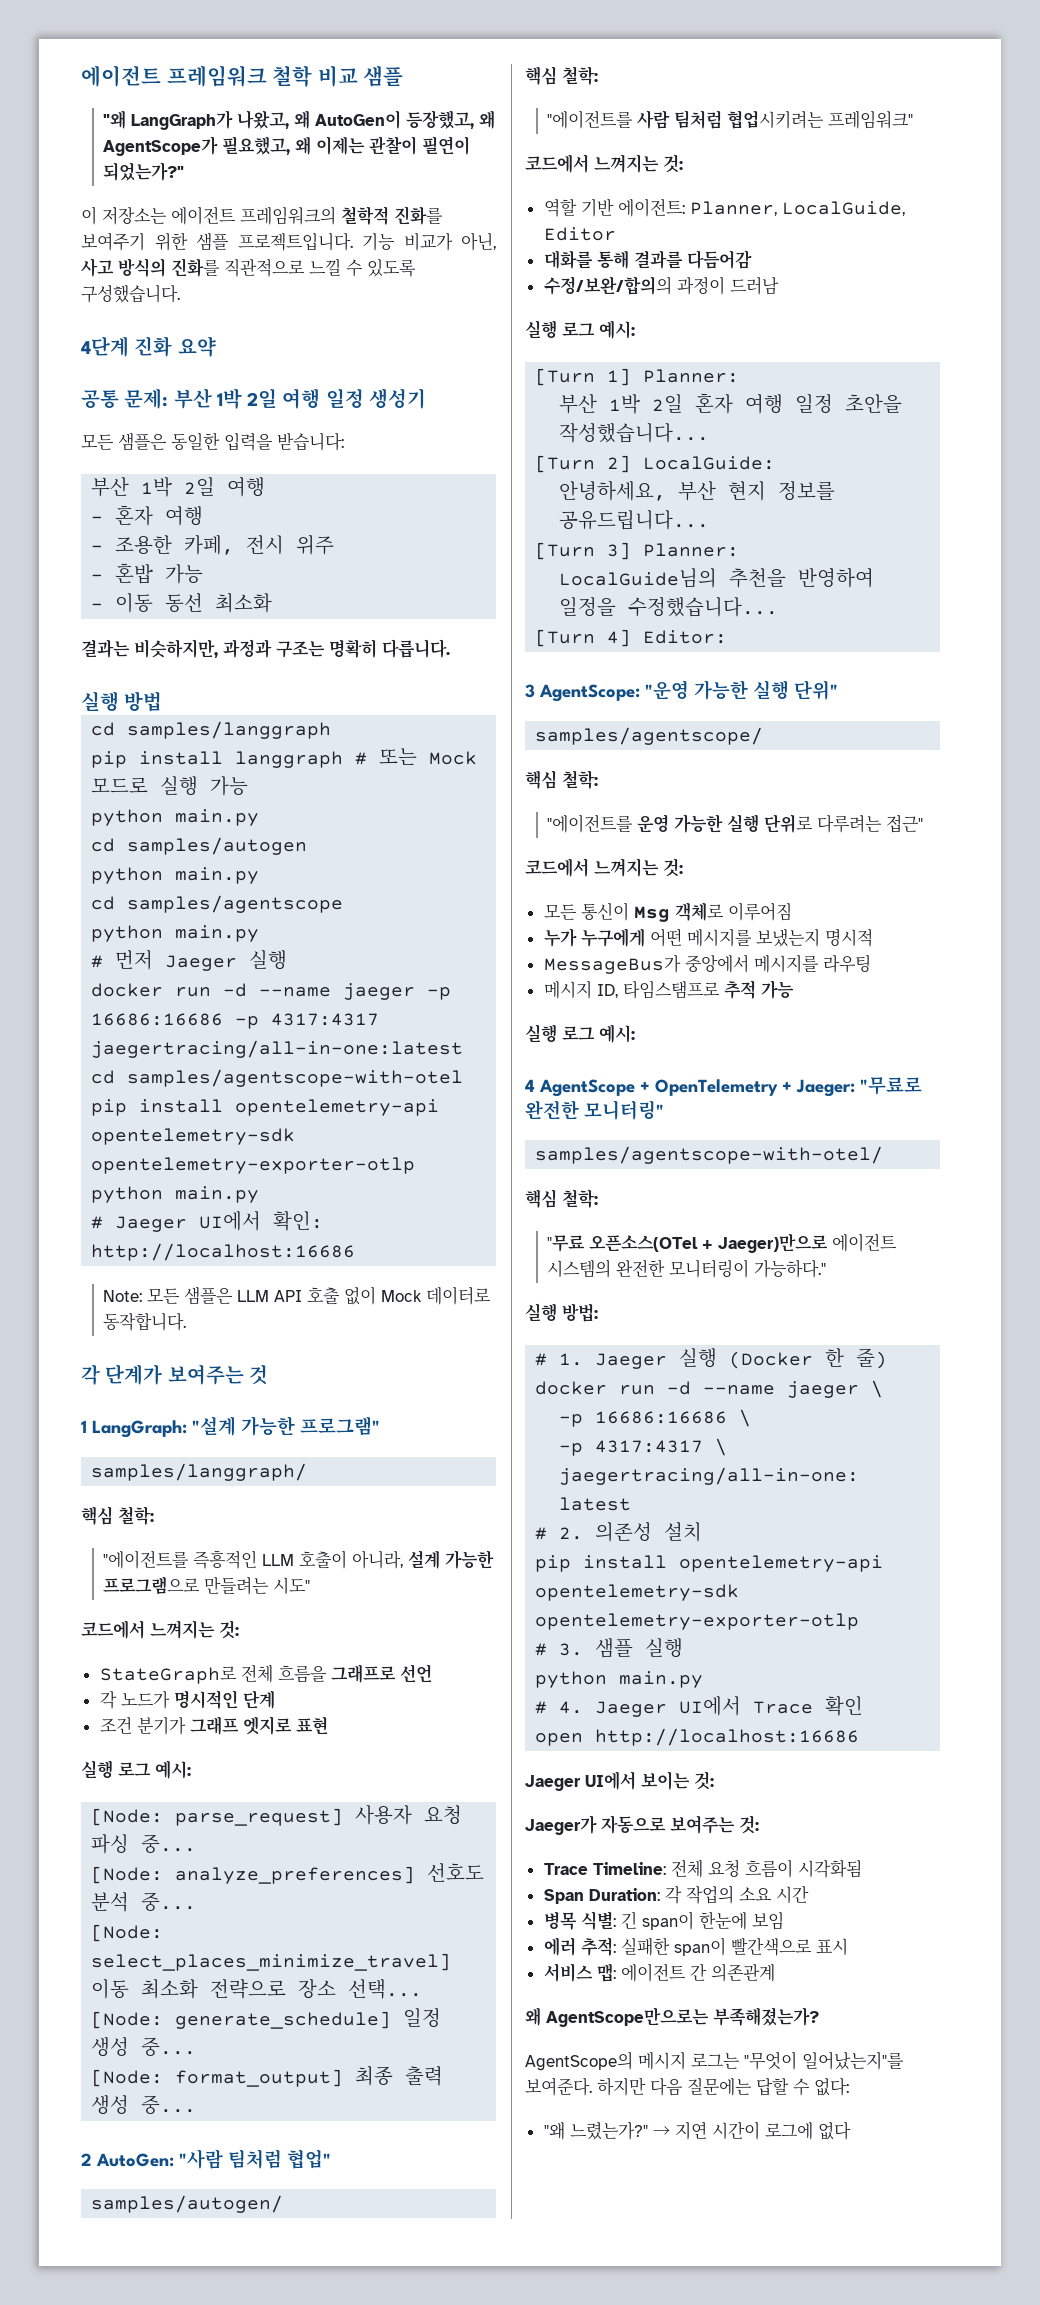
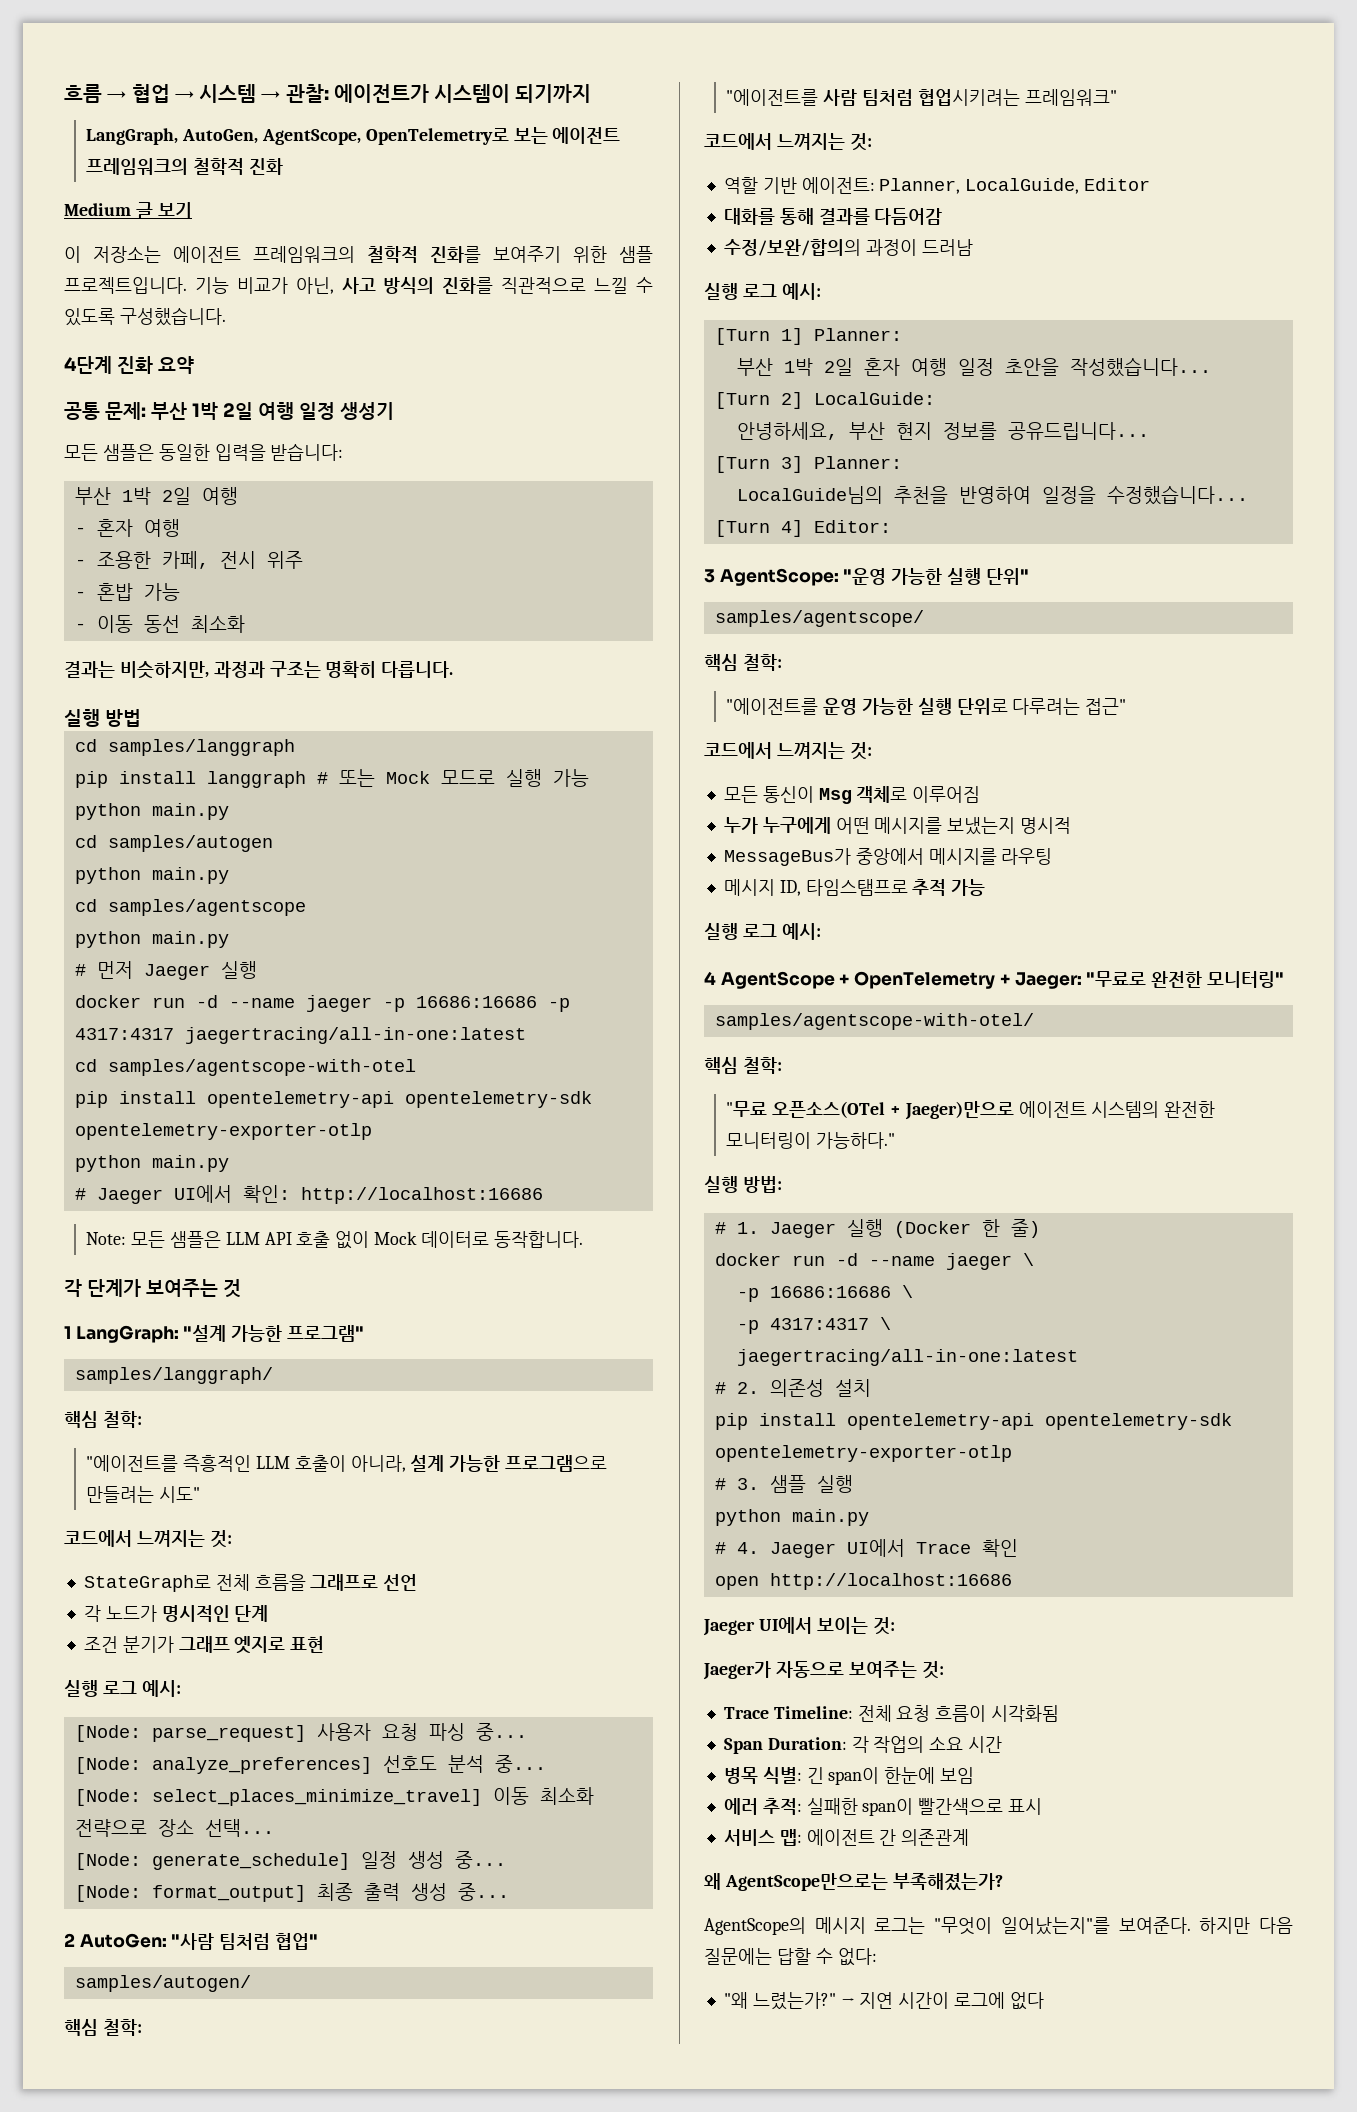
- 에이전트 프레임워크 철학 비교 샘플
- "왜 LangGraph가 나왔고, 왜 AutoGen이 등장했고, 왜 AgentScope가 필요했고, 왜 이제는 관찰이 필연이 되었는가?"
+ 흐름 → 협업 → 시스템 → 관찰: 에이전트가 시스템이 되기까지
+ LangGraph, AutoGen, AgentScope, OpenTelemetry로 보는 에이전트 프레임워크의 철학적 진화
+ Medium 글 보기

